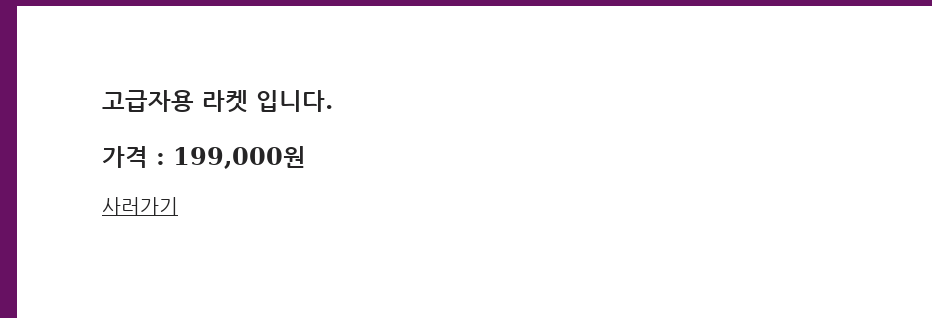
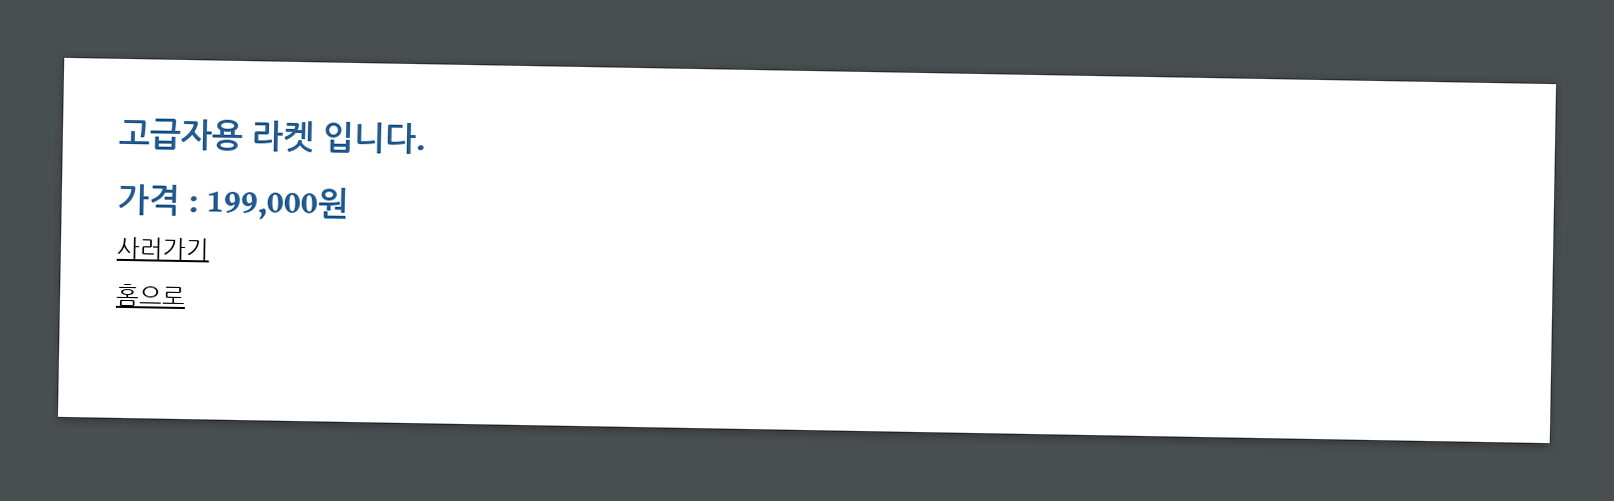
+ 홈으로

